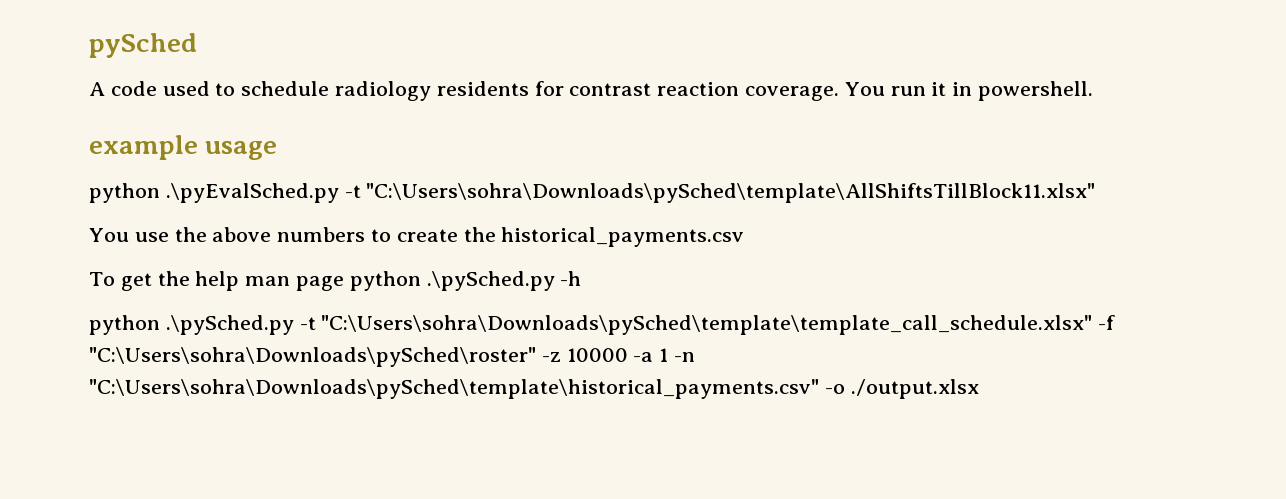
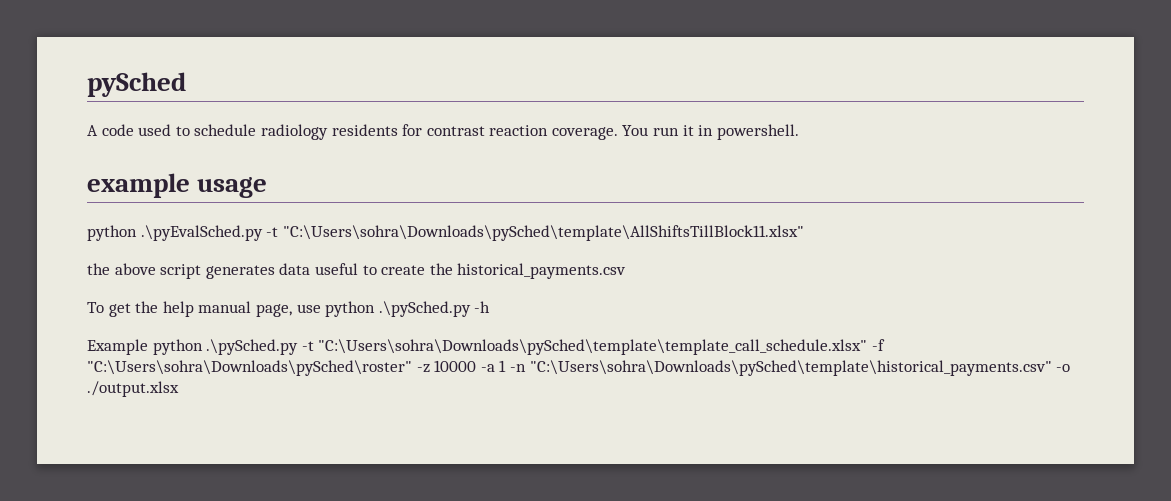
- You use the above numbers to create the historical_payments.csv
+ the above script generates data useful to create the historical_payments.csv
- To get the help man page python .\pySched.py -h
+ To get the help manual page, use python .\pySched.py -h
- python .\pySched.py -t "C:\Users\sohra\Downloads\pySched\template\template_call_schedule.xlsx" -f "C:\Users\sohra\Downloads\pySched\roster" -z 10000 -a 1 -n "C:\Users\sohra\Downloads\pySched\template\historical_payments.csv" -o ./output.xlsx
+ Example python .\pySched.py -t "C:\Users\sohra\Downloads\pySched\template\template_call_schedule.xlsx" -f "C:\Users\sohra\Downloads\pySched\roster" -z 10000 -a 1 -n "C:\Users\sohra\Downloads\pySched\template\historical_payments.csv" -o ./output.xlsx

